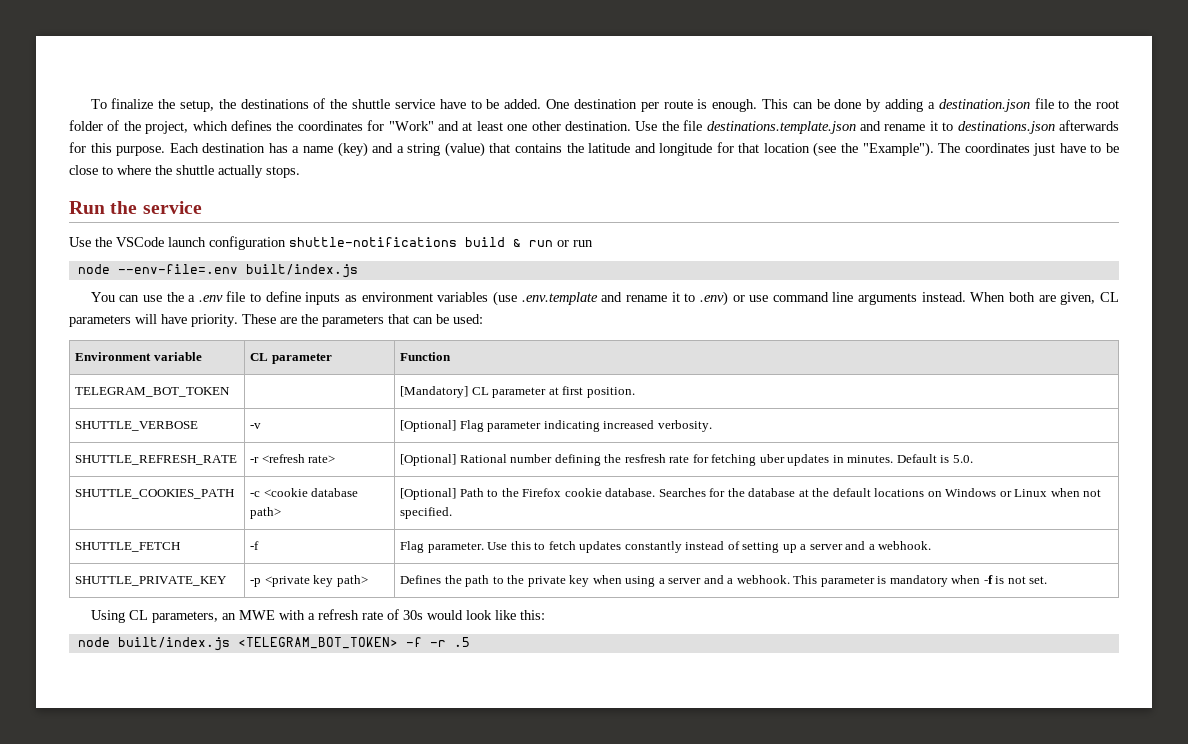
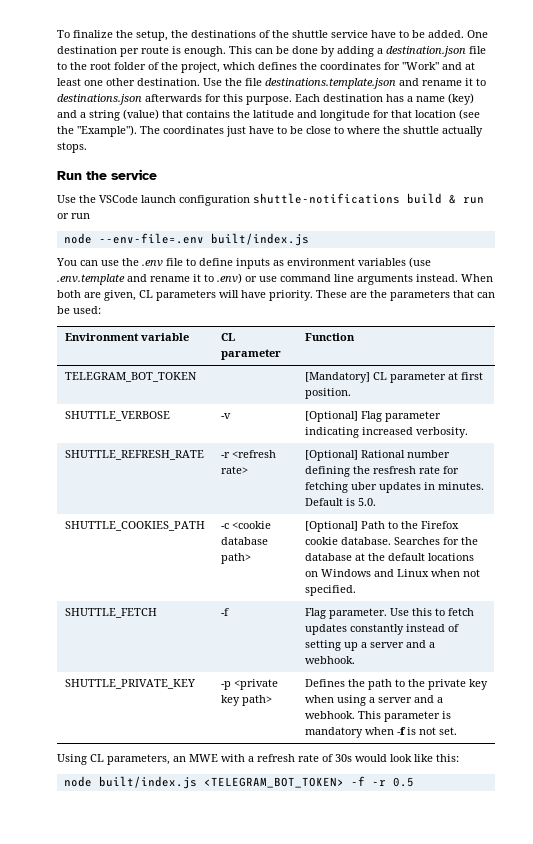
- You can use the a .env file to define inputs as environment variables (use .env.template and rename it to .env) or use command line arguments instead.
+ You can use the .env file to define inputs as environment variables (use .env.template and rename it to .env) or use command line arguments instead.
- SHUTTLE_COOKIES_PATH | -c <cookie database path> | [Optional] Path to the Firefox cookie database. Searches for the database at the default locations on Windows or Linux when not specified.
+ SHUTTLE_COOKIES_PATH | -c <cookie database path> | [Optional] Path to the Firefox cookie database. Searches for the database at the default locations on Windows and Linux when not specified.
- node built/index.js <TELEGRAM_BOT_TOKEN> -f -r .5
+ node built/index.js <TELEGRAM_BOT_TOKEN> -f -r 0.5

